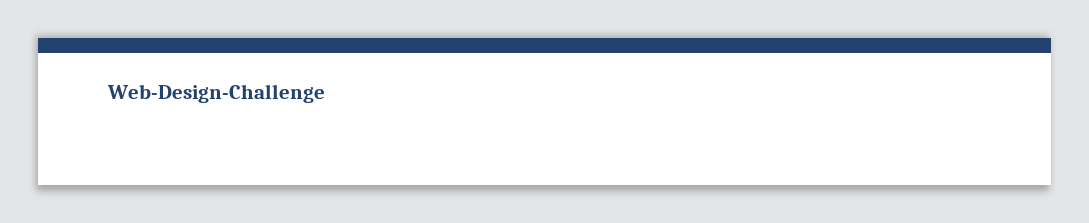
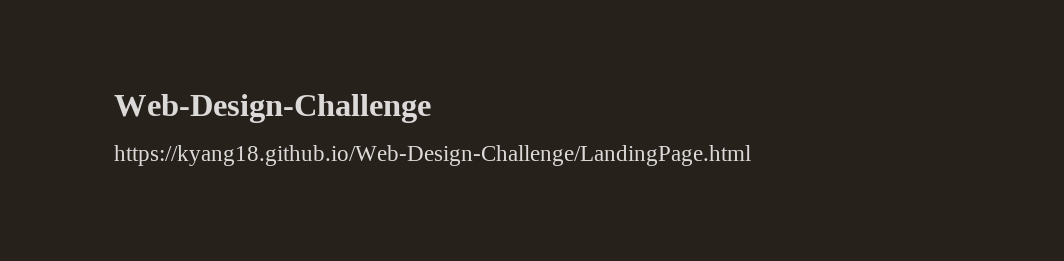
+ https://kyang18.github.io/Web-Design-Challenge/LandingPage.html

